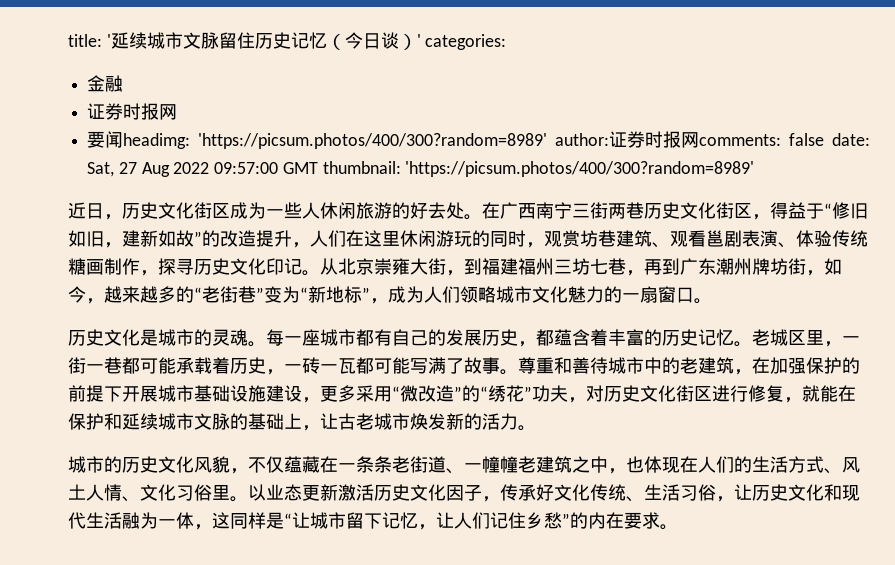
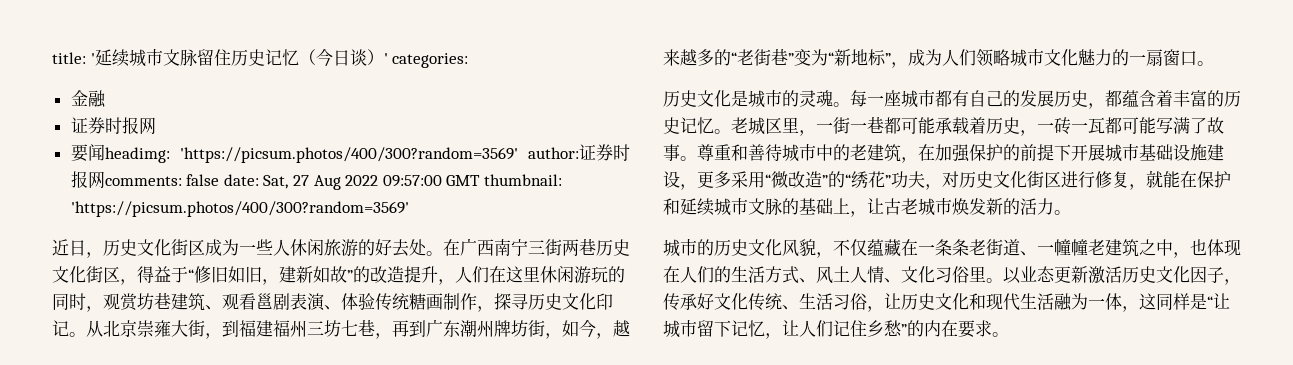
- 要闻headimg: 'https://picsum.photos/400/300?random=8989' author:证券时报网comments: false date: Sat, 27 Aug 2022 09:57:00 GMT thumbnail: 'https://picsum.photos/400/300?random=8989'
+ 要闻headimg: 'https://picsum.photos/400/300?random=3569' author:证券时报网comments: false date: Sat, 27 Aug 2022 09:57:00 GMT thumbnail: 'https://picsum.photos/400/300?random=3569'

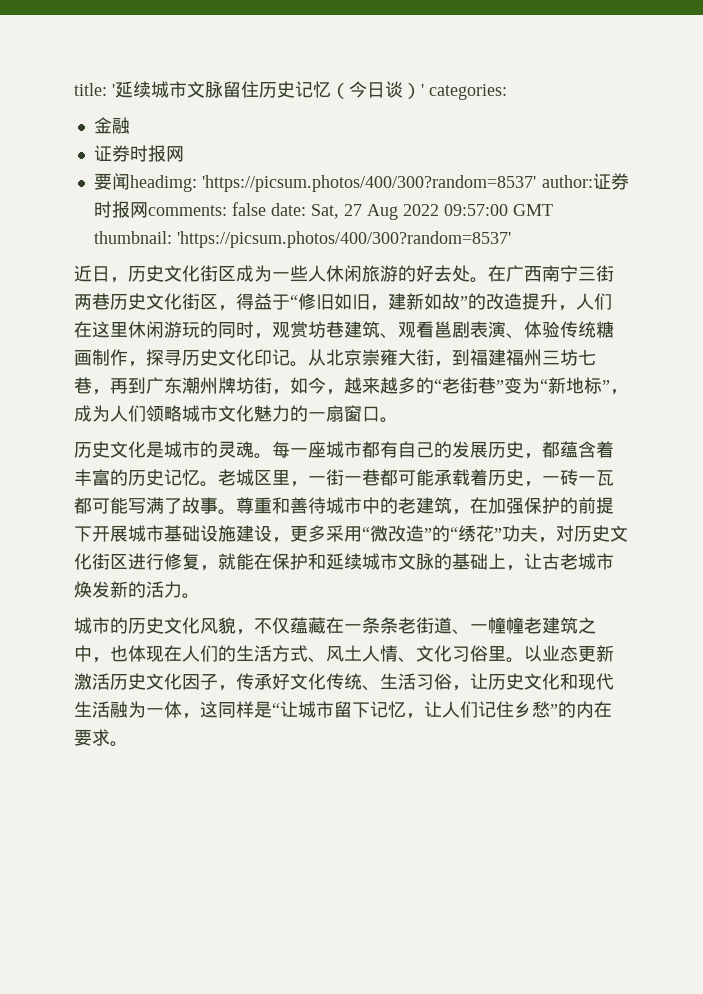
- 要闻headimg: 'https://picsum.photos/400/300?random=3569' author:证券时报网comments: false date: Sat, 27 Aug 2022 09:57:00 GMT thumbnail: 'https://picsum.photos/400/300?random=3569'
+ 要闻headimg: 'https://picsum.photos/400/300?random=8537' author:证券时报网comments: false date: Sat, 27 Aug 2022 09:57:00 GMT thumbnail: 'https://picsum.photos/400/300?random=8537'

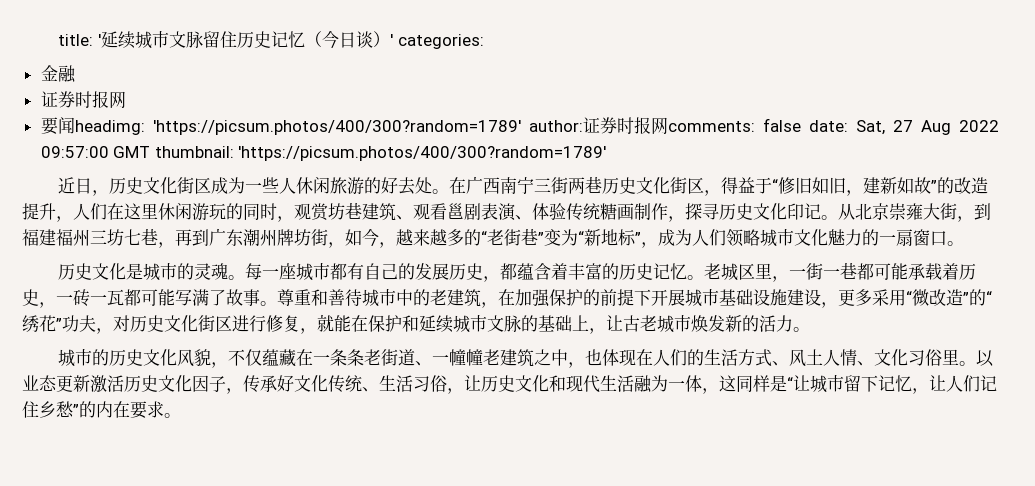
- 要闻headimg: 'https://picsum.photos/400/300?random=8537' author:证券时报网comments: false date: Sat, 27 Aug 2022 09:57:00 GMT thumbnail: 'https://picsum.photos/400/300?random=8537'
+ 要闻headimg: 'https://picsum.photos/400/300?random=1789' author:证券时报网comments: false date: Sat, 27 Aug 2022 09:57:00 GMT thumbnail: 'https://picsum.photos/400/300?random=1789'

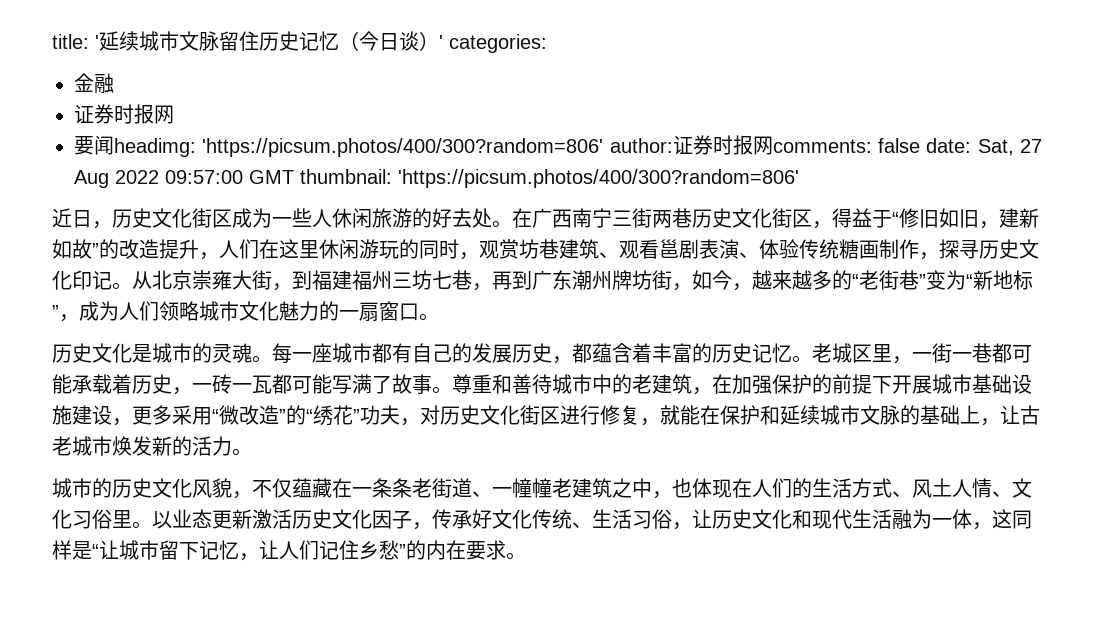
- 要闻headimg: 'https://picsum.photos/400/300?random=1789' author:证券时报网comments: false date: Sat, 27 Aug 2022 09:57:00 GMT thumbnail: 'https://picsum.photos/400/300?random=1789'
+ 要闻headimg: 'https://picsum.photos/400/300?random=806' author:证券时报网comments: false date: Sat, 27 Aug 2022 09:57:00 GMT thumbnail: 'https://picsum.photos/400/300?random=806'

